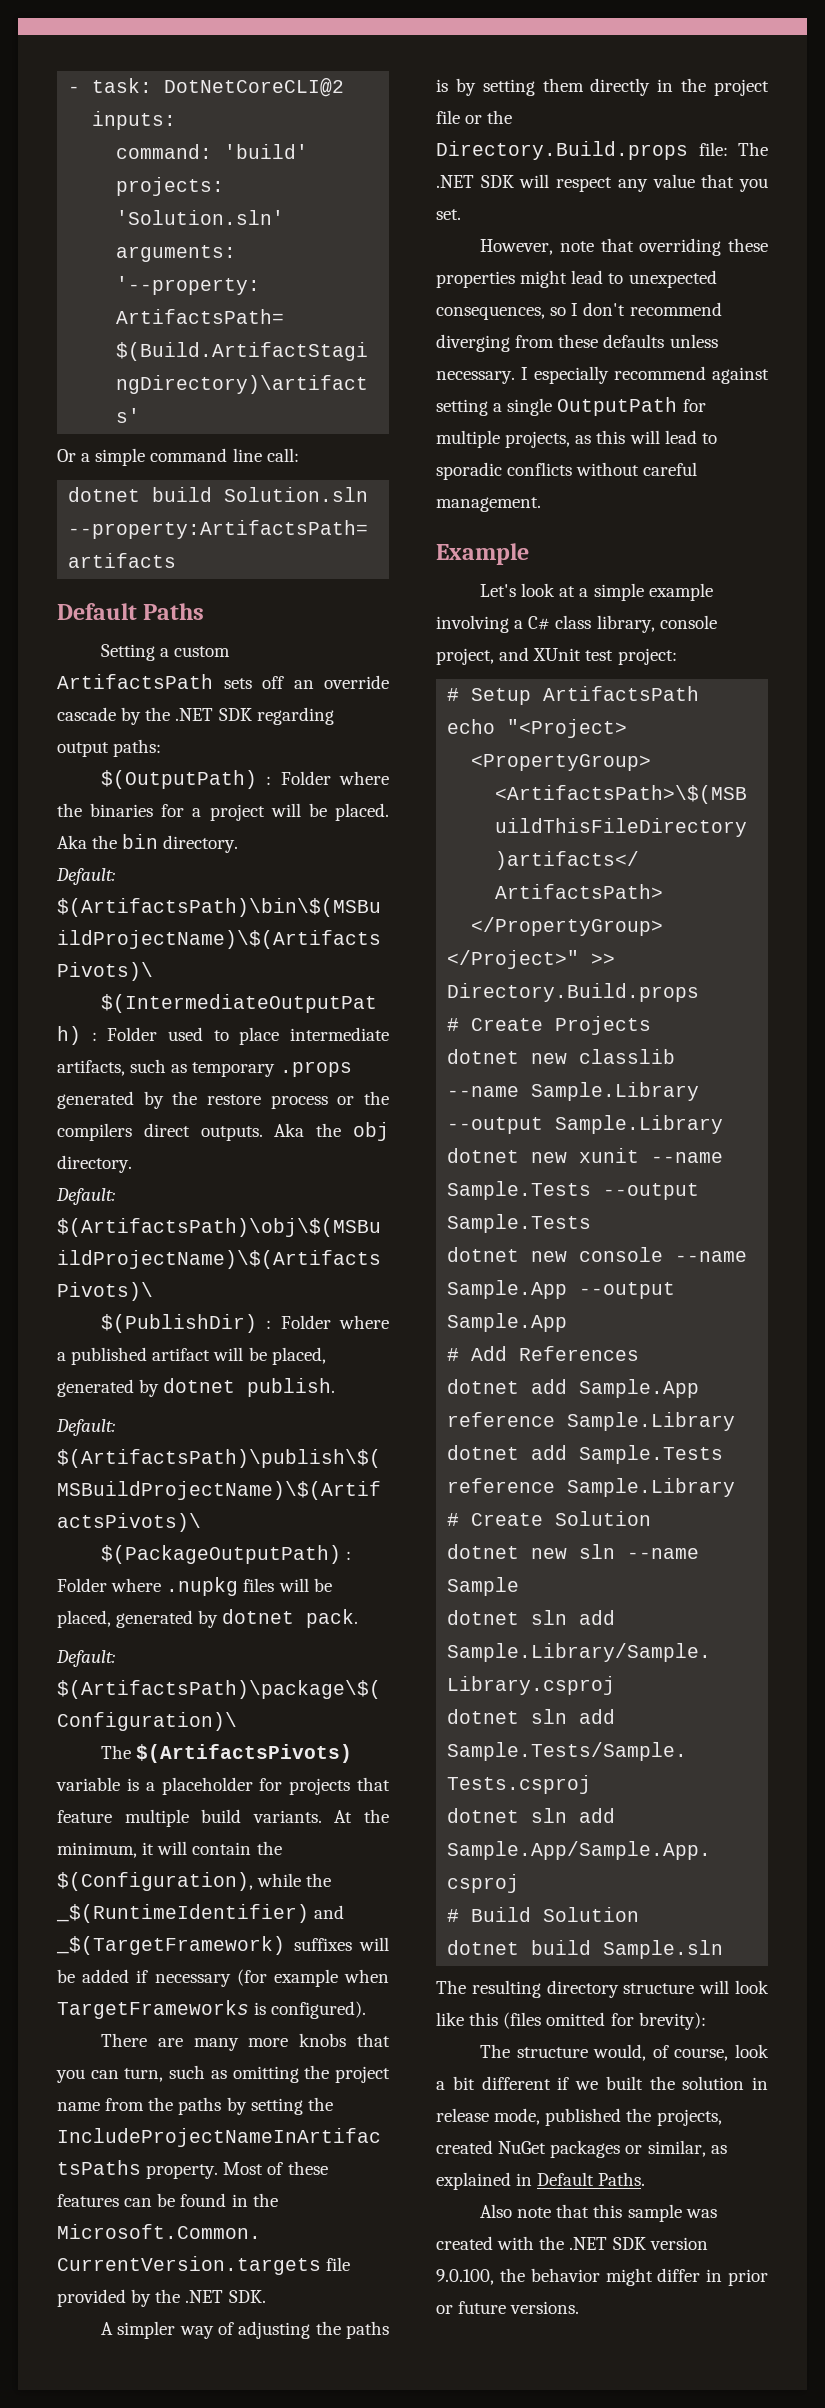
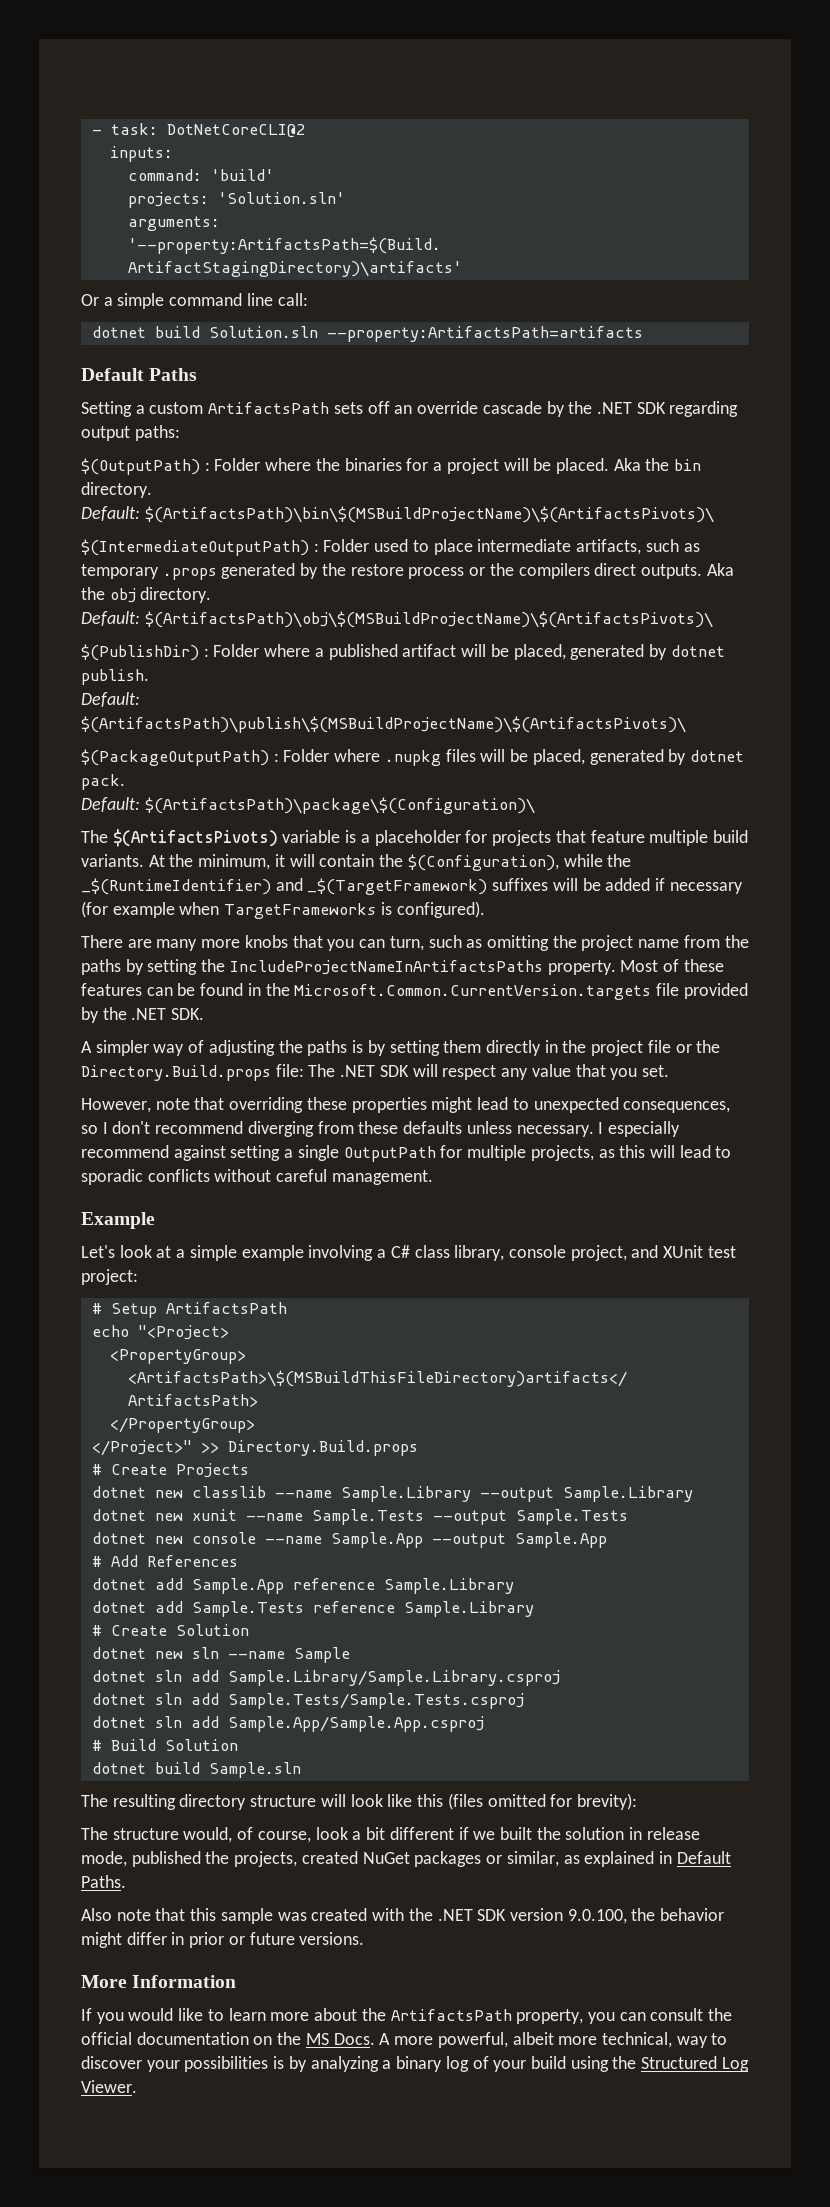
+ More Information
+ If you would like to learn more about the ArtifactsPath property, you can consult the official documentation on the MS Docs. A more powerful, albeit more technical, way to discover your possibilities is by analyzing a binary log of your build using the Structured Log Viewer.

